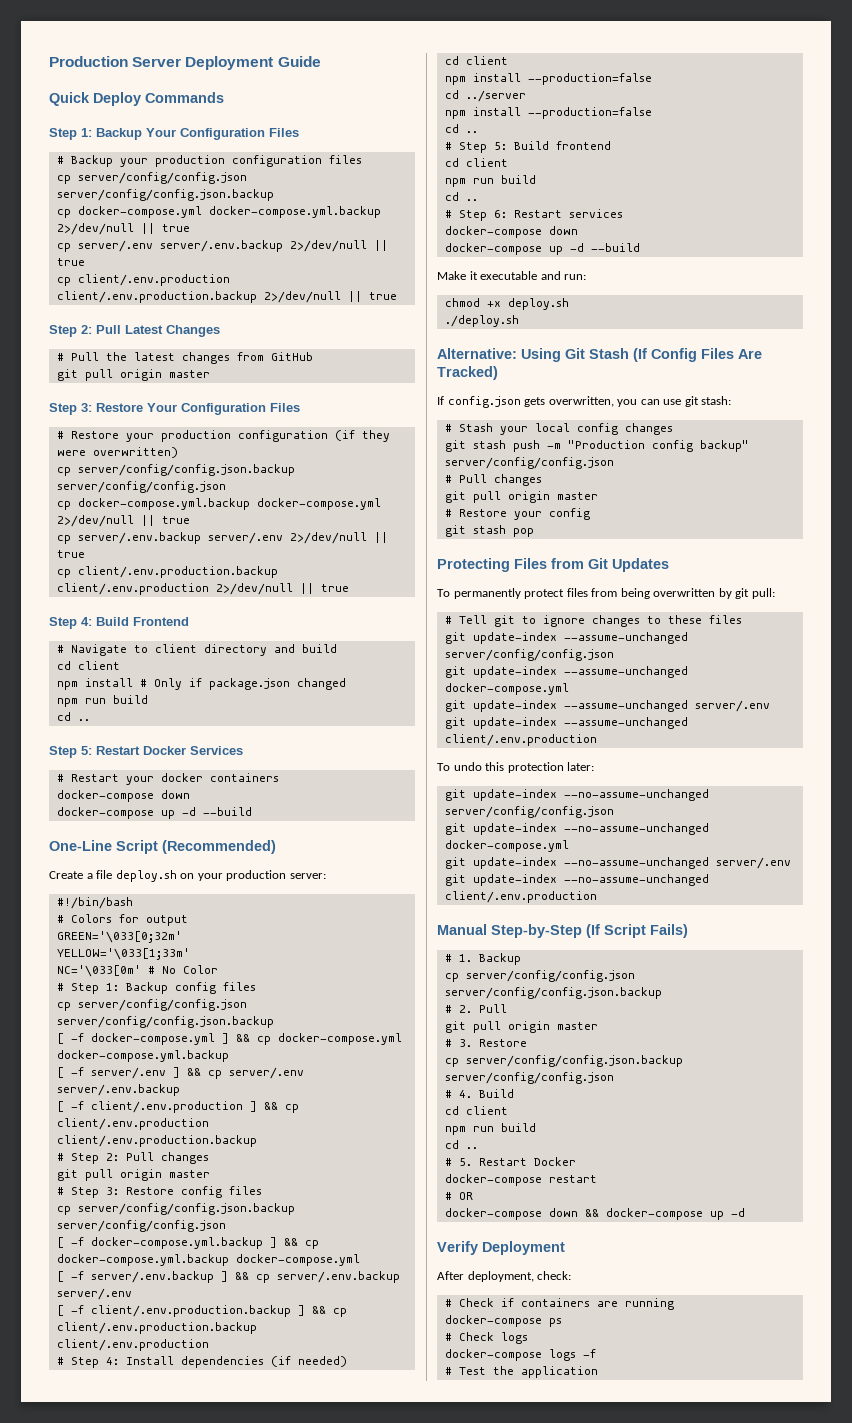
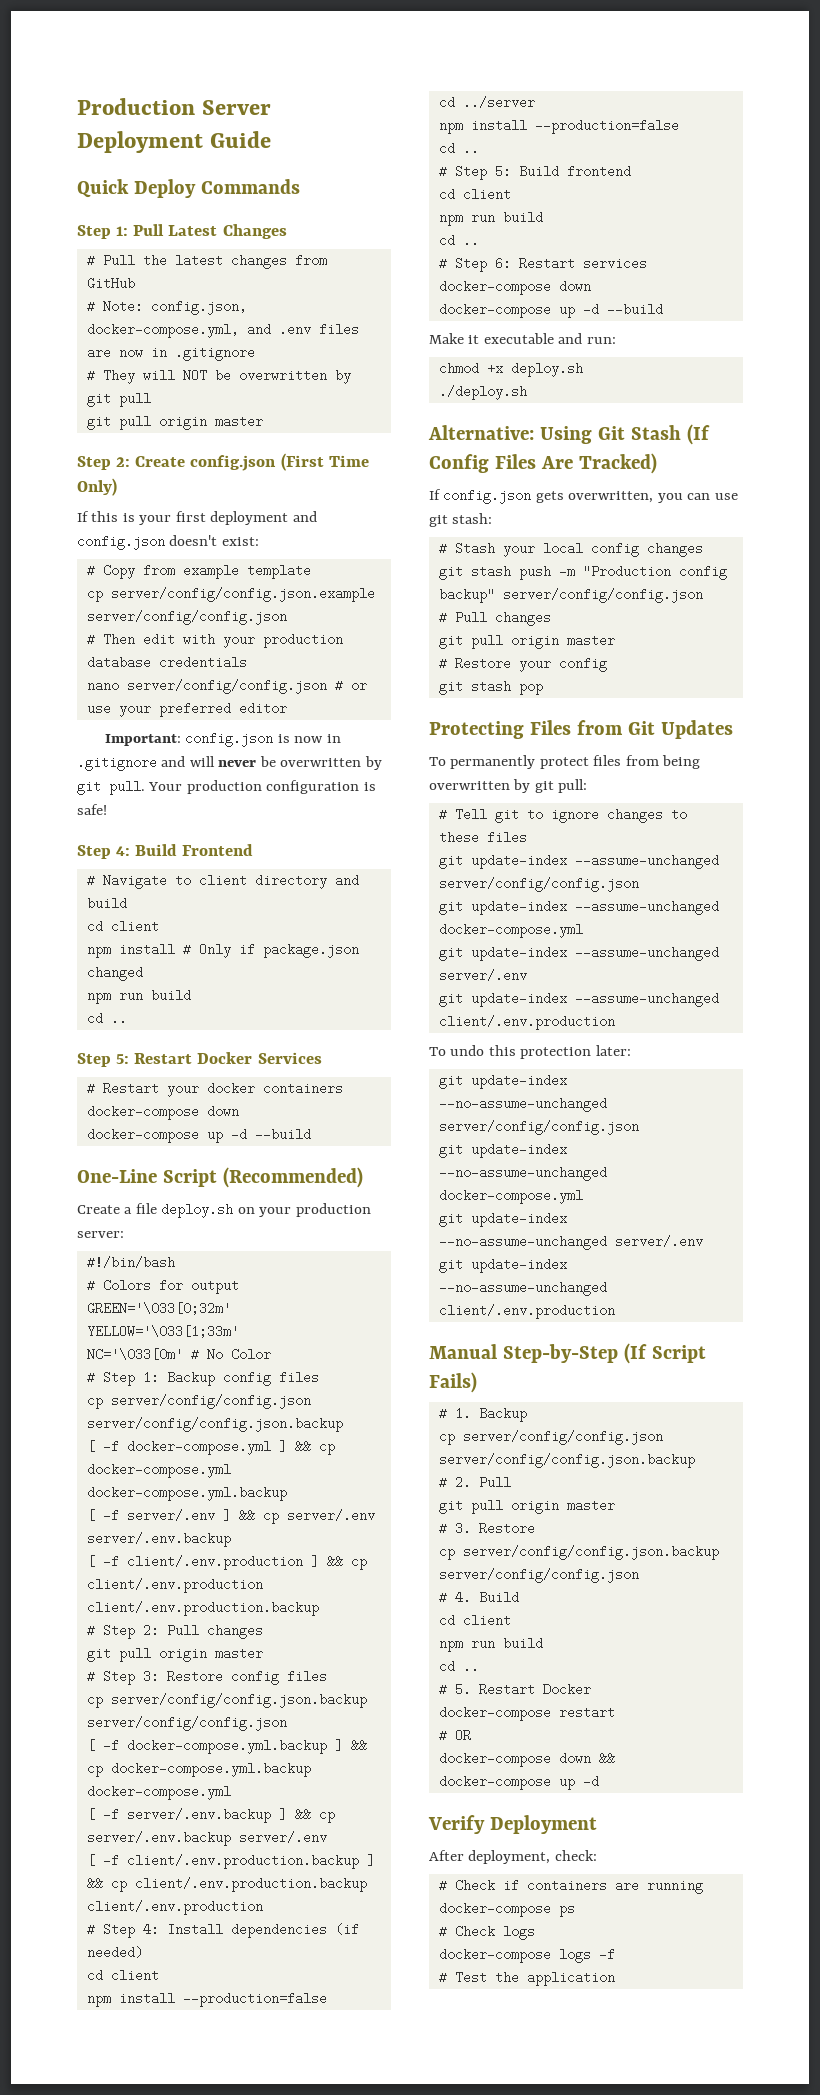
- Step 1: Backup Your Configuration Files
- # Backup your production configuration files
- cp server/config/config.json server/config/config.json.backup
- cp docker-compose.yml docker-compose.yml.backup 2>/dev/null || true
- cp server/.env server/.env.backup 2>/dev/null || true
- cp client/.env.production client/.env.production.backup 2>/dev/null || true
- Step 2: Pull Latest Changes
+ Step 1: Pull Latest Changes
+ # Note: config.json, docker-compose.yml, and .env files are now in .gitignore
+ # They will NOT be overwritten by git pull
- Step 3: Restore Your Configuration Files
- # Restore your production configuration (if they were overwritten)
- cp server/config/config.json.backup server/config/config.json
- cp docker-compose.yml.backup docker-compose.yml 2>/dev/null || true
- cp server/.env.backup server/.env 2>/dev/null || true
- cp client/.env.production.backup client/.env.production 2>/dev/null || true
+ Step 2: Create config.json (First Time Only)
+ If this is your first deployment and config.json doesn't exist:
+ # Copy from example template
+ cp server/config/config.json.example server/config/config.json
+ # Then edit with your production database credentials
+ nano server/config/config.json # or use your preferred editor
+ Important: config.json is now in .gitignore and will never be overwritten by git pull. Your production configuration is safe!

